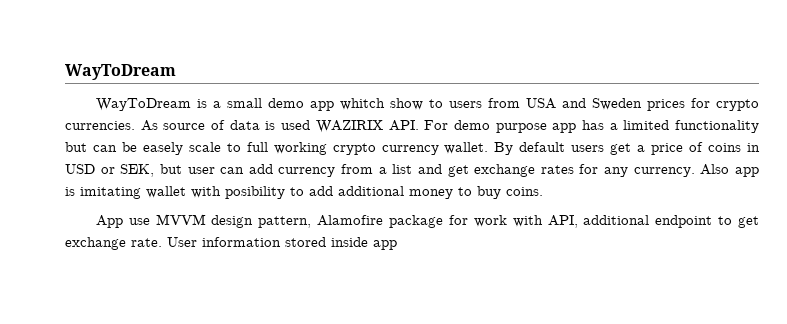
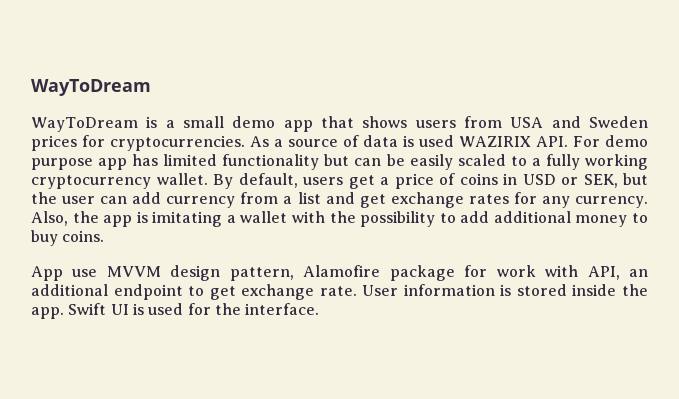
- WayToDream is a small demo app whitch show to users from USA and Sweden prices for crypto currencies. As source of data is used WAZIRIX API. For demo purpose app has a limited functionality but can be easely scale to full working crypto currency wallet.
+ WayToDream is a small demo app that shows users from USA and Sweden prices for cryptocurrencies. As a source of data is used WAZIRIX API. For demo purpose app has limited functionality but can be easily scaled to a fully working cryptocurrency wallet.
- By default users get a price of coins in USD or SEK, but user can add currency from a list and get exchange rates for any currency.
+ By default, users get a price of coins in USD or SEK, but the user can add currency from a list and get exchange rates for any currency.
- Also app is imitating wallet with posibility to add additional money to buy coins.
+ Also, the app is imitating a wallet with the possibility to add additional money to buy coins.
- App use MVVM design pattern, Alamofire package for work with API, additional endpoint to get exchange rate.
+ App use MVVM design pattern, Alamofire package for work with API, an additional endpoint to get exchange rate.
- User information stored inside app
+ User information is stored inside the app. Swift UI is used for the interface.

